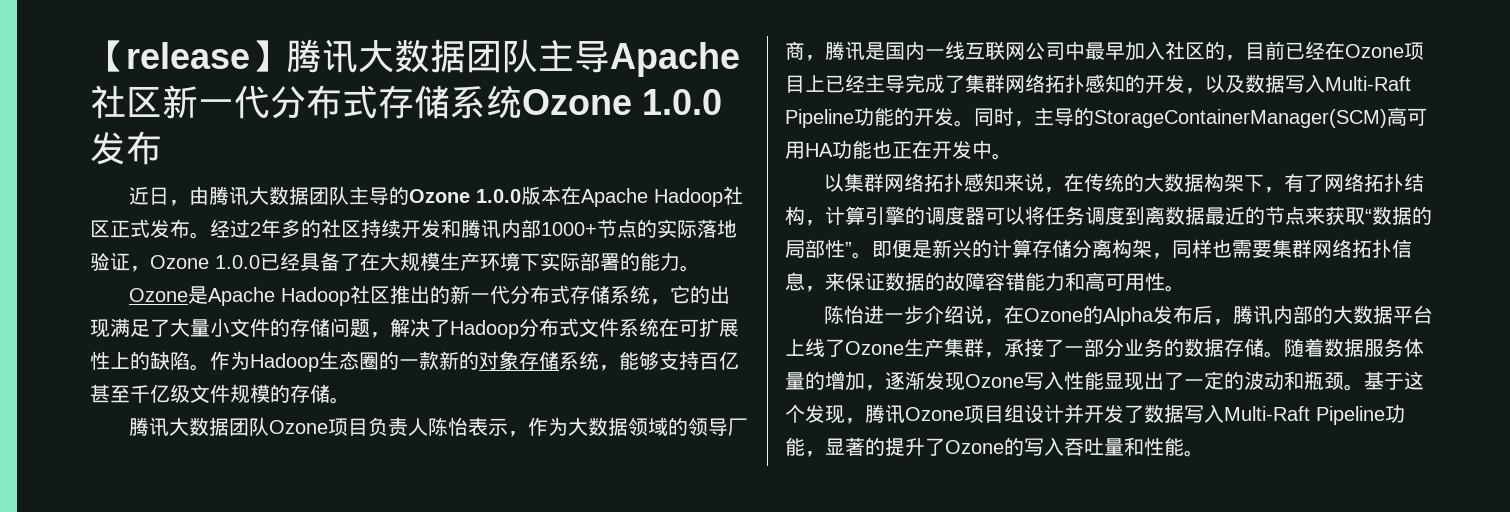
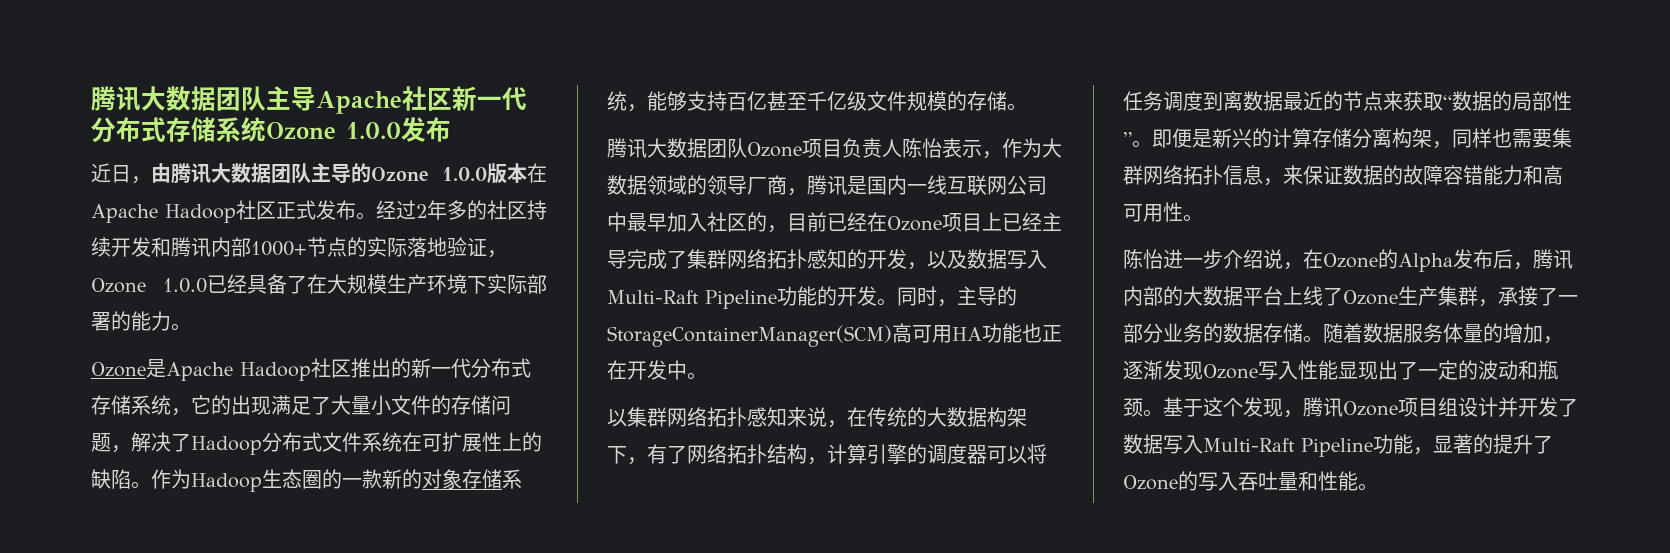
- 【release】腾讯大数据团队主导Apache社区新一代分布式存储系统Ozone 1.0.0发布
+ 腾讯大数据团队主导Apache社区新一代分布式存储系统Ozone 1.0.0发布

